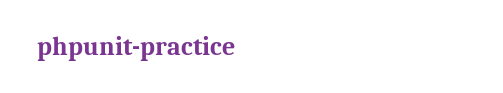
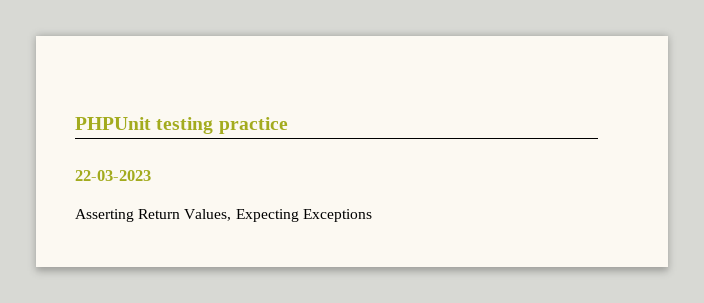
- phpunit-practice
+ PHPUnit testing practice
+ 22-03-2023
+ Asserting Return Values, Expecting Exceptions

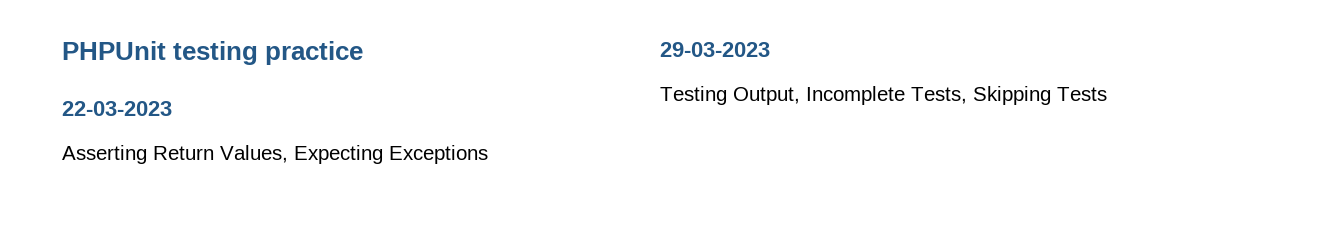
+ 29-03-2023
+ Testing Output, Incomplete Tests, Skipping Tests

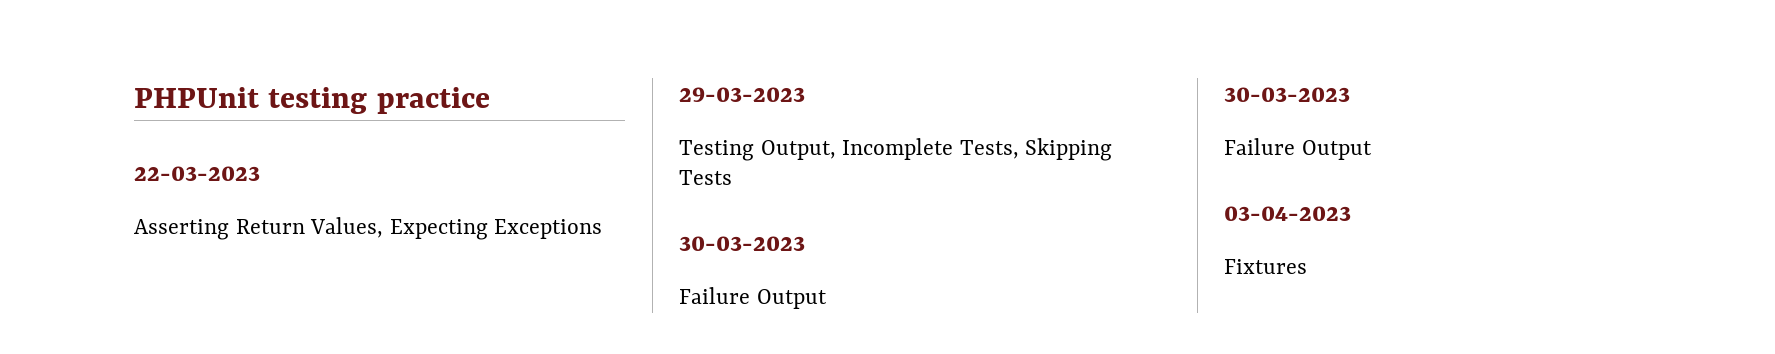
  Testing Output, Incomplete Tests, Skipping Tests
+ 30-03-2023
+ Failure Output
+ 30-03-2023
+ Failure Output
+ 03-04-2023
+ Fixtures

